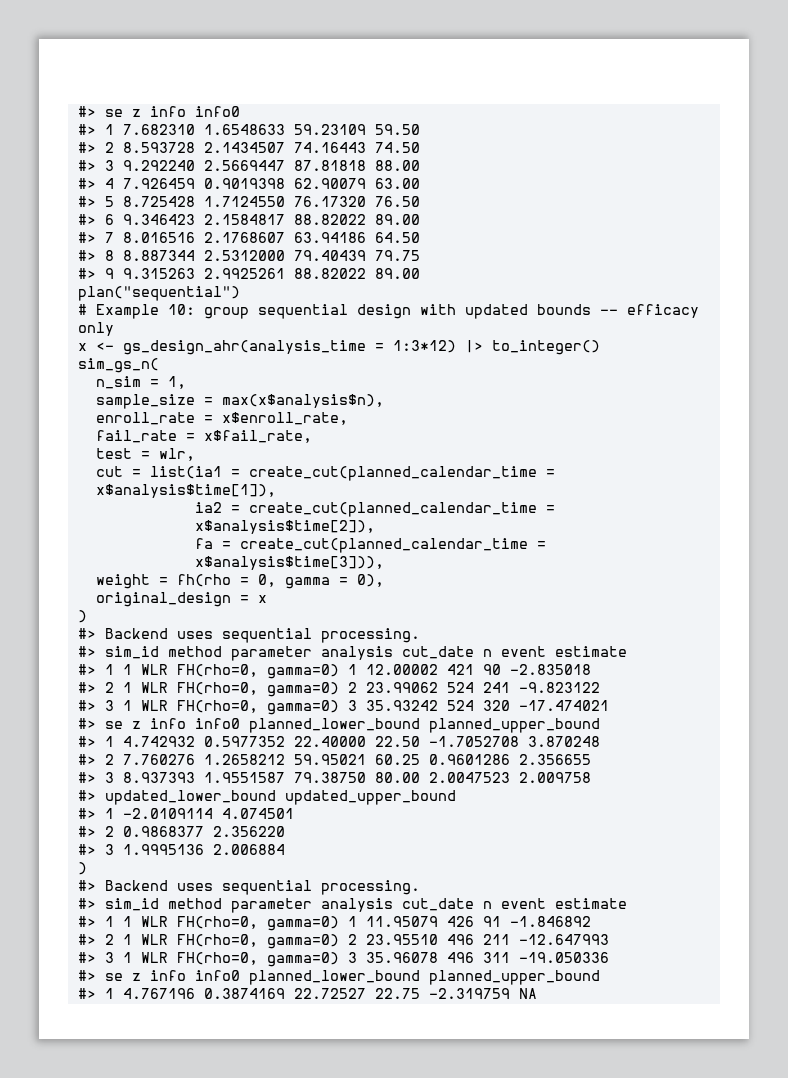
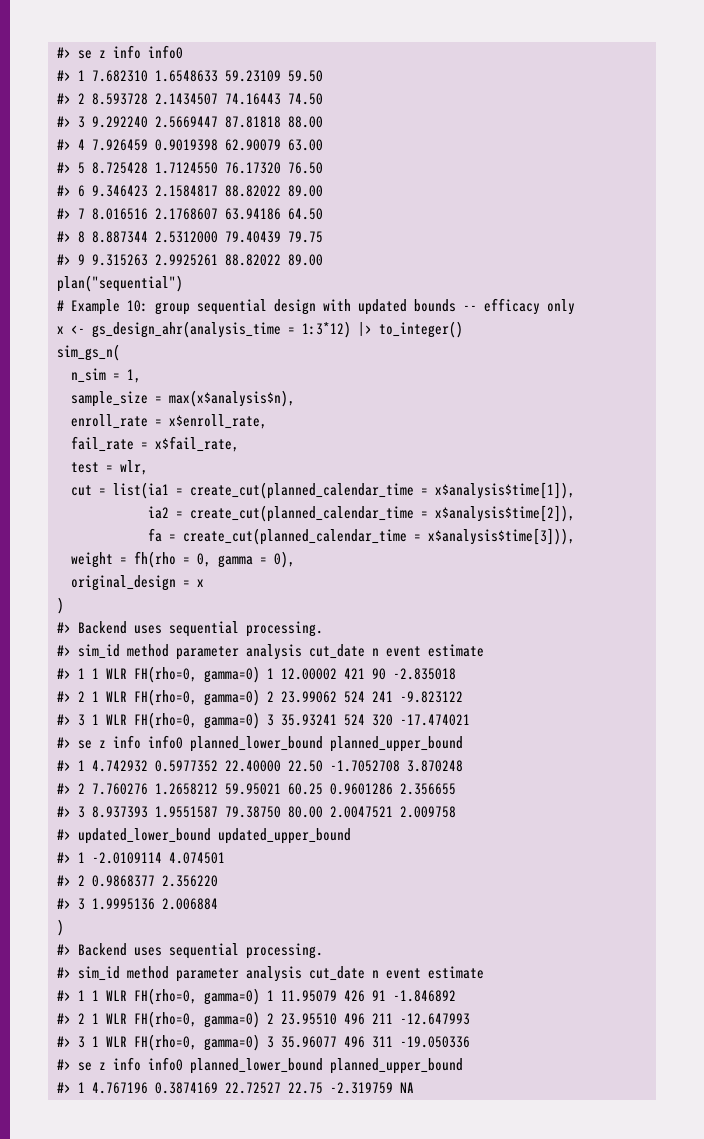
- #> 3 1 WLR FH(rho=0, gamma=0) 3 35.93242 524 320 -17.474021
+ #> 3 1 WLR FH(rho=0, gamma=0) 3 35.93241 524 320 -17.474021
- #> 3 8.937393 1.9551587 79.38750 80.00 2.0047523 2.009758
+ #> 3 8.937393 1.9551587 79.38750 80.00 2.0047521 2.009758
- #> 3 1 WLR FH(rho=0, gamma=0) 3 35.96078 496 311 -19.050336
+ #> 3 1 WLR FH(rho=0, gamma=0) 3 35.96077 496 311 -19.050336

